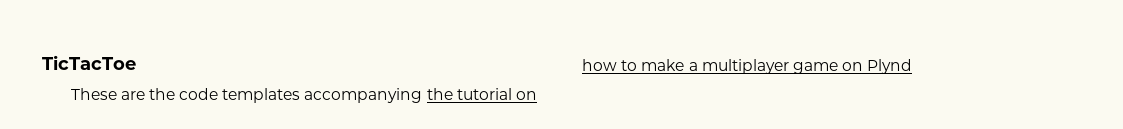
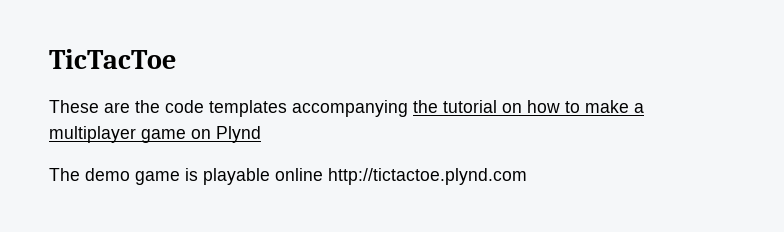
+ The demo game is playable online http://tictactoe.plynd.com

